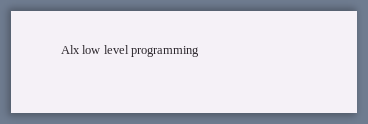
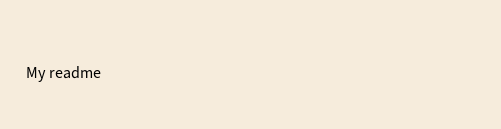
- Alx low level programming
+ My readme

